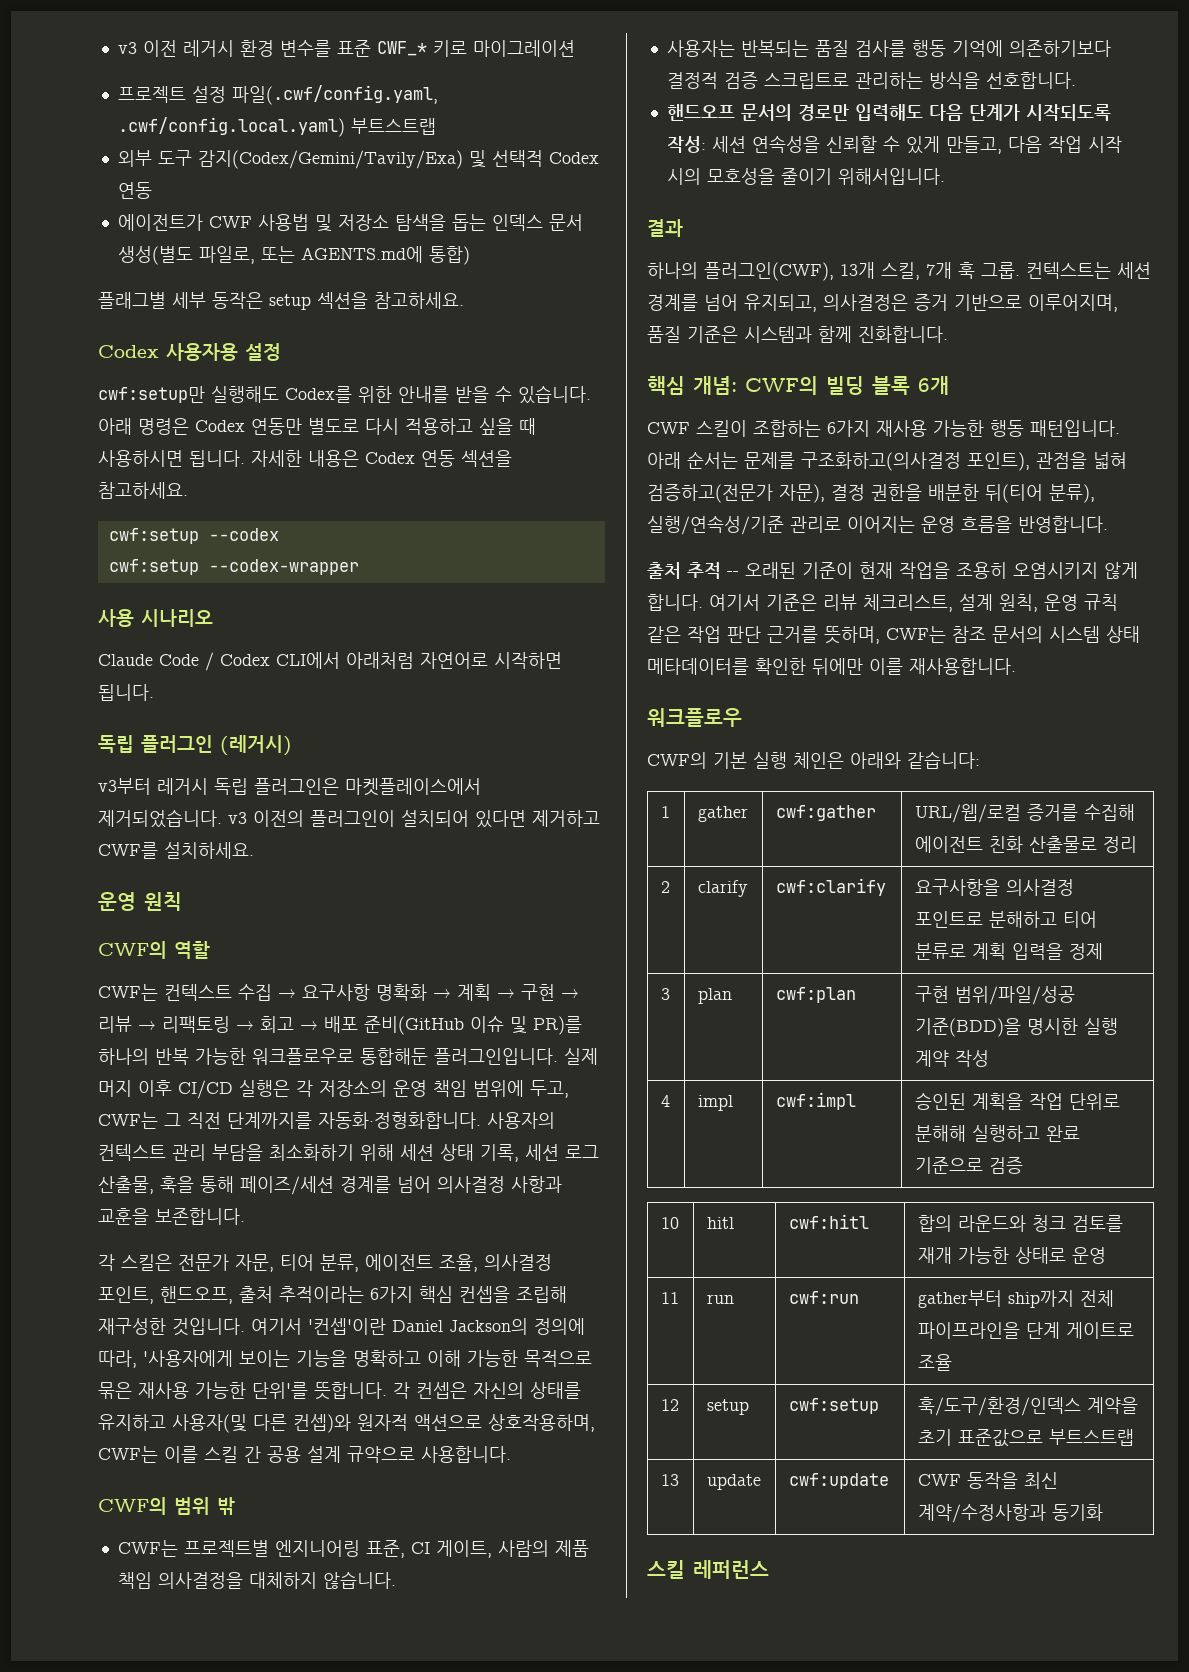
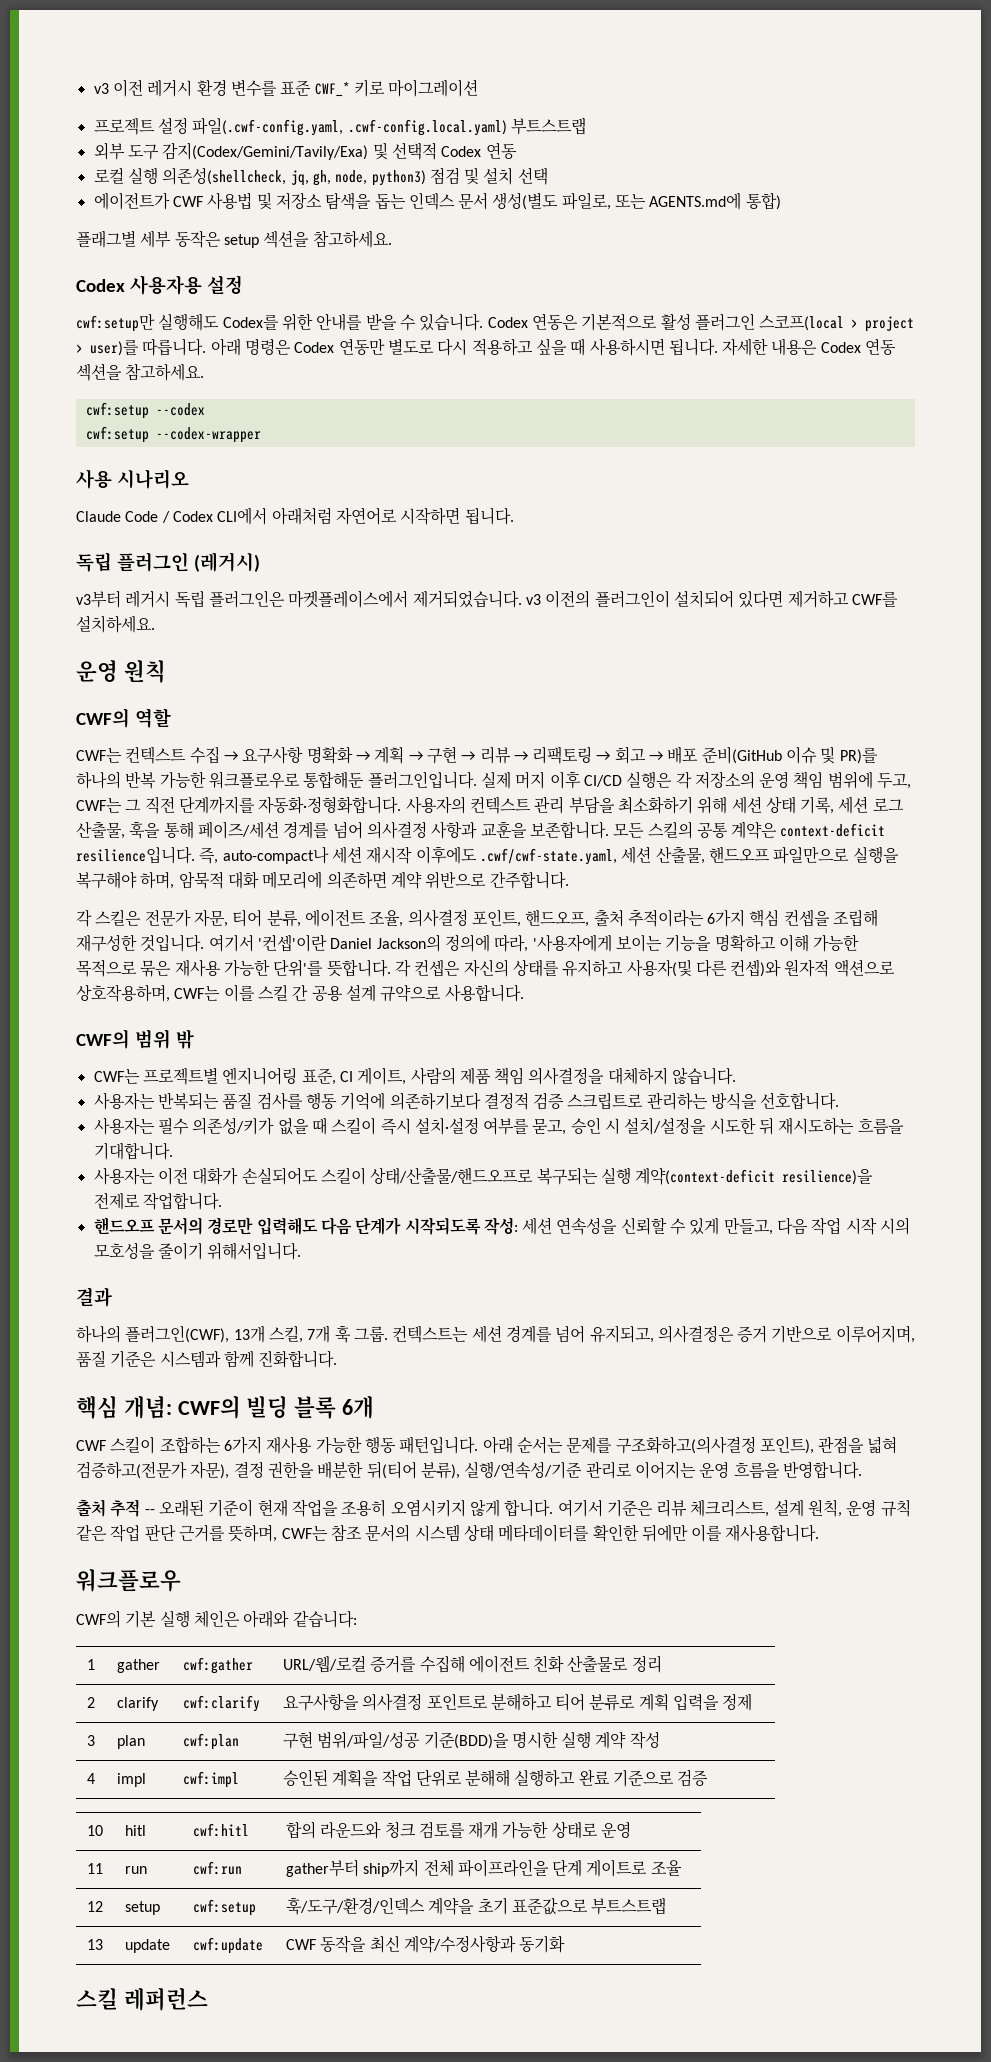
- 프로젝트 설정 파일(.cwf/config.yaml, .cwf/config.local.yaml) 부트스트랩
+ 프로젝트 설정 파일(.cwf-config.yaml, .cwf-config.local.yaml) 부트스트랩
+ 로컬 실행 의존성(shellcheck, jq, gh, node, python3) 점검 및 설치 선택
+ Codex 연동은 기본적으로 활성 플러그인 스코프(local > project > user)를 따릅니다.
+ 모든 스킬의 공통 계약은 context-deficit resilience입니다. 즉, auto-compact나 세션 재시작 이후에도 .cwf/cwf-state.yaml, 세션 산출물, 핸드오프 파일만으로 실행을 복구해야 하며, 암묵적 대화 메모리에 의존하면 계약 위반으로 간주합니다.
+ 사용자는 필수 의존성/키가 없을 때 스킬이 즉시 설치·설정 여부를 묻고, 승인 시 설치/설정을 시도한 뒤 재시도하는 흐름을 기대합니다.
+ 사용자는 이전 대화가 손실되어도 스킬이 상태/산출물/핸드오프로 복구되는 실행 계약(context-deficit resilience)을 전제로 작업합니다.

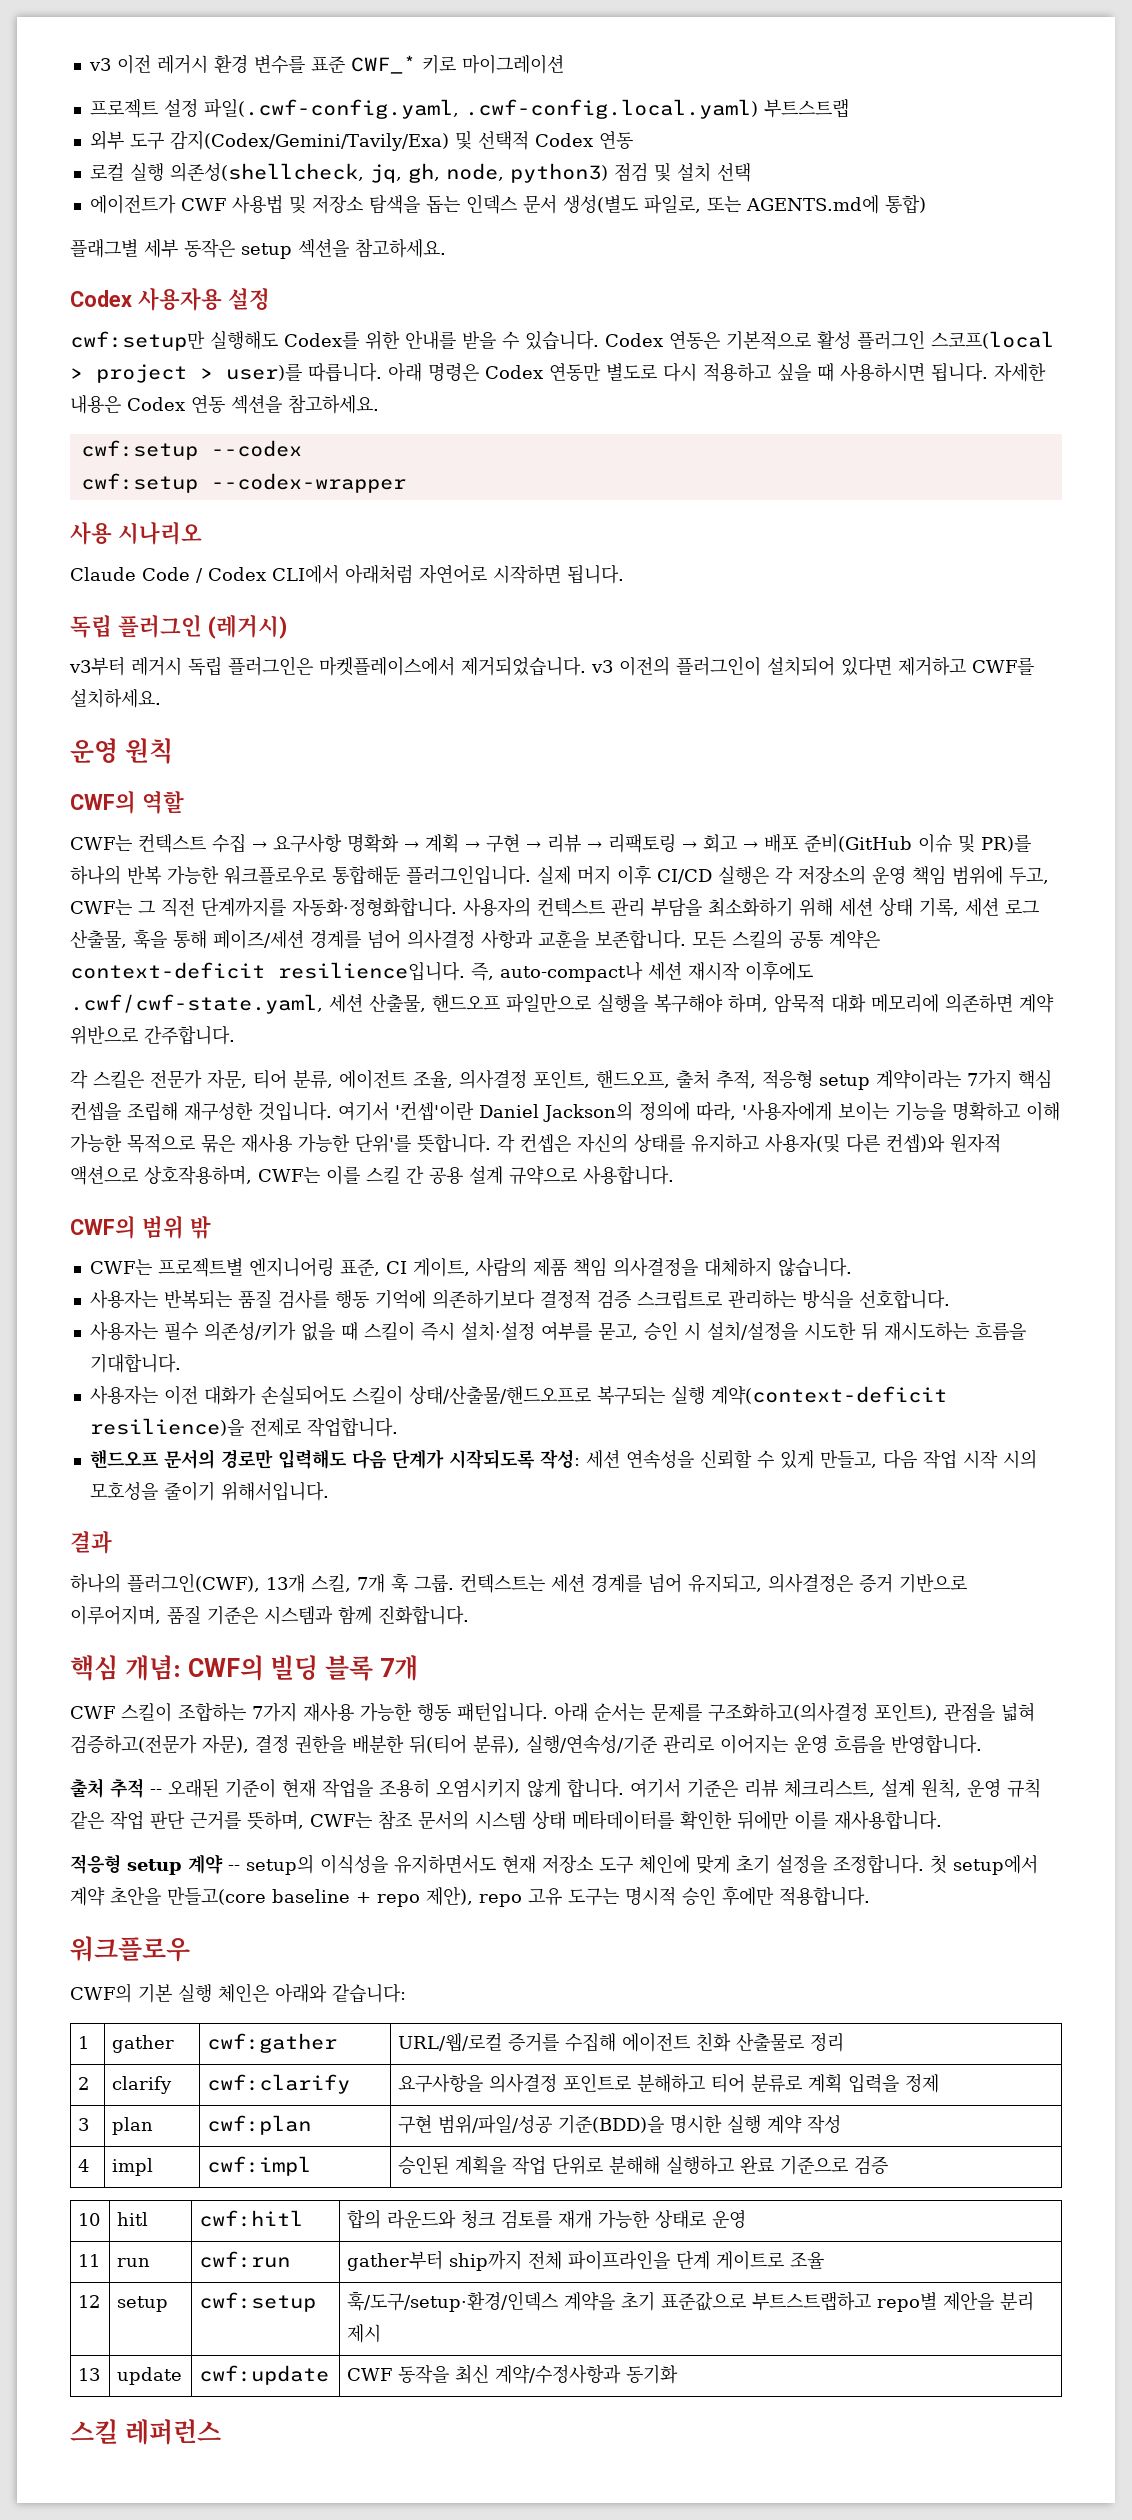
- 각 스킬은 전문가 자문, 티어 분류, 에이전트 조율, 의사결정 포인트, 핸드오프, 출처 추적이라는 6가지 핵심 컨셉을 조립해 재구성한 것입니다.
+ 각 스킬은 전문가 자문, 티어 분류, 에이전트 조율, 의사결정 포인트, 핸드오프, 출처 추적, 적응형 setup 계약이라는 7가지 핵심 컨셉을 조립해 재구성한 것입니다.
- 핵심 개념: CWF의 빌딩 블록 6개
+ 핵심 개념: CWF의 빌딩 블록 7개
- CWF 스킬이 조합하는 6가지 재사용 가능한 행동 패턴입니다.
+ CWF 스킬이 조합하는 7가지 재사용 가능한 행동 패턴입니다.
+ 적응형 setup 계약 -- setup의 이식성을 유지하면서도 현재 저장소 도구 체인에 맞게 초기 설정을 조정합니다. 첫 setup에서 계약 초안을 만들고(core baseline + repo 제안), repo 고유 도구는 명시적 승인 후에만 적용합니다.
- 12 | setup | cwf:setup | 훅/도구/환경/인덱스 계약을 초기 표준값으로 부트스트랩
+ 12 | setup | cwf:setup | 훅/도구/setup·환경/인덱스 계약을 초기 표준값으로 부트스트랩하고 repo별 제안을 분리 제시

